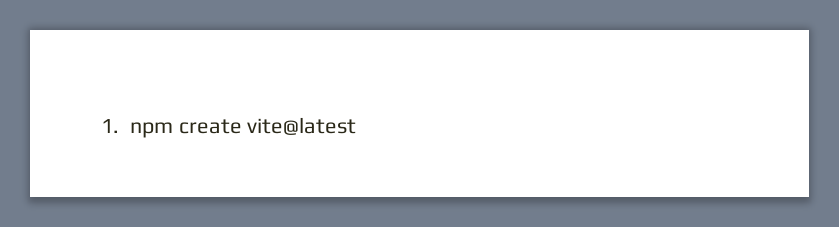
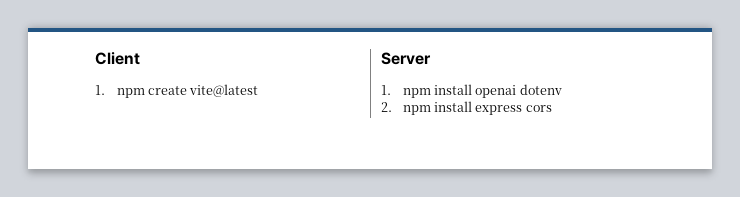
+ Client
+ Server
+ 1. npm install openai dotenv
+ 2. npm install express cors

